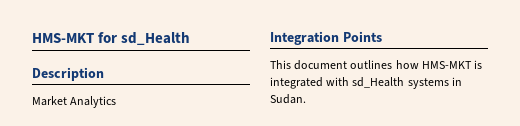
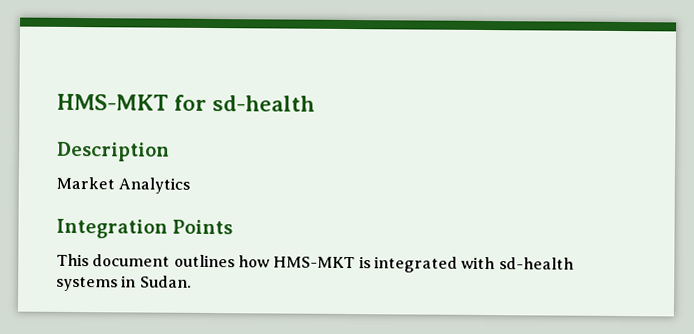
- HMS-MKT for sd_Health
+ HMS-MKT for sd-health
- This document outlines how HMS-MKT is integrated with sd_Health systems in Sudan.
+ This document outlines how HMS-MKT is integrated with sd-health systems in Sudan.

